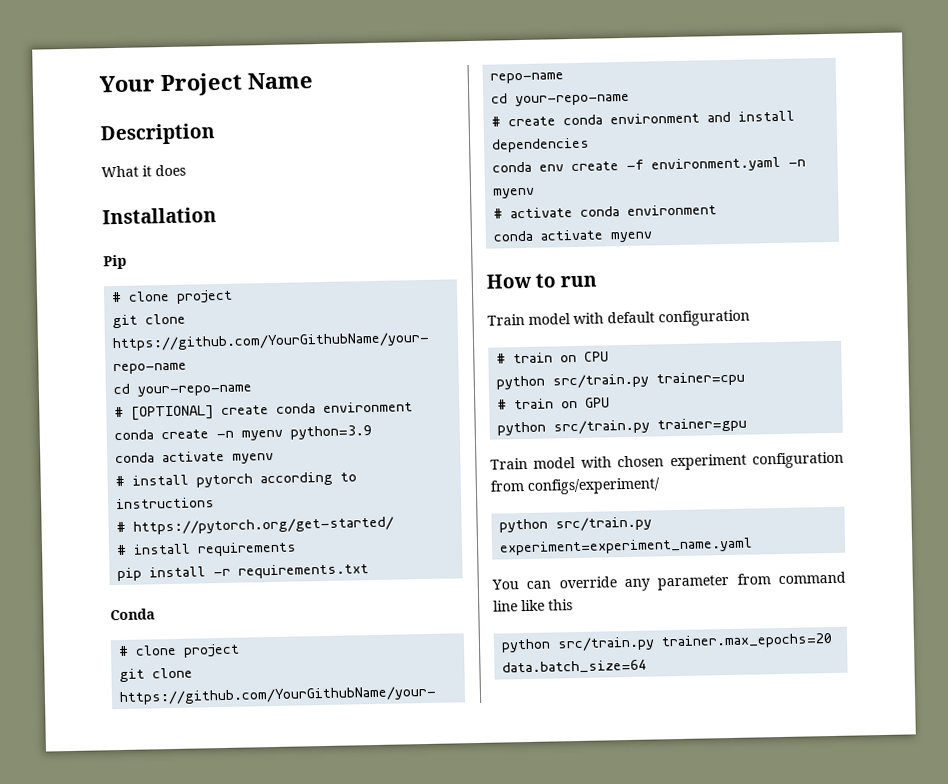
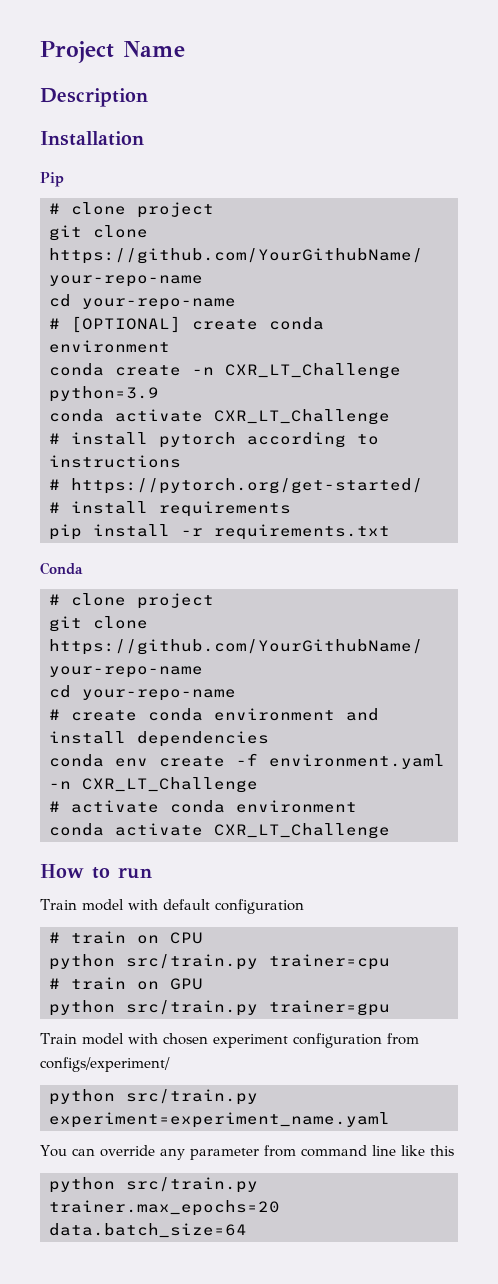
- Your Project Name
+ Project Name
- What it does
- conda create -n myenv python=3.9
- conda activate myenv
+ conda create -n CXR_LT_Challenge python=3.9
+ conda activate CXR_LT_Challenge
- conda env create -f environment.yaml -n myenv
+ conda env create -f environment.yaml -n CXR_LT_Challenge
  # activate conda environment
- conda activate myenv
+ conda activate CXR_LT_Challenge

